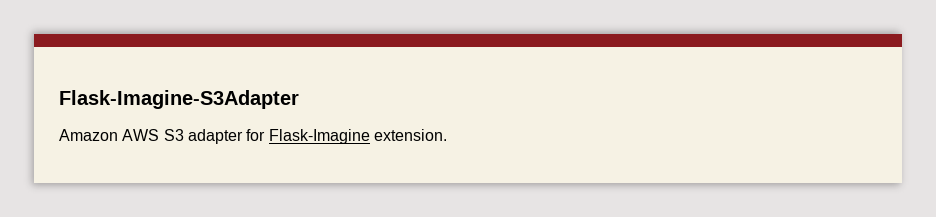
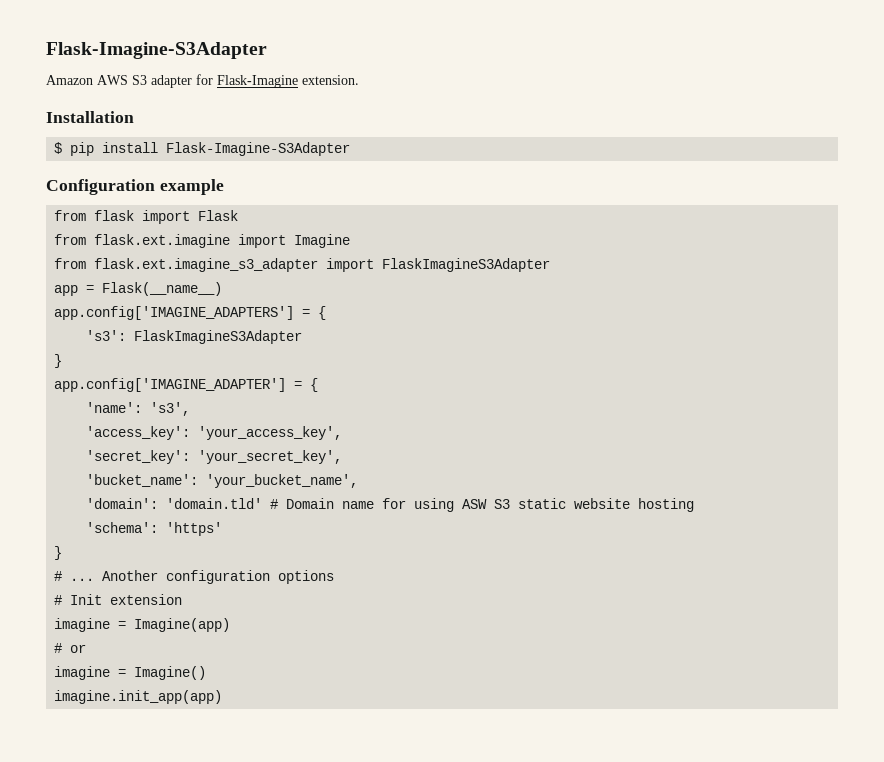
+ Installation
+ $ pip install Flask-Imagine-S3Adapter
+ Configuration example
+ from flask import Flask
+ from flask.ext.imagine import Imagine
+ from flask.ext.imagine_s3_adapter import FlaskImagineS3Adapter
+ app = Flask(__name__)
+ app.config['IMAGINE_ADAPTERS'] = {
+ 's3': FlaskImagineS3Adapter
+ }
+ app.config['IMAGINE_ADAPTER'] = {
+ 'name': 's3',
+ 'access_key': 'your_access_key',
+ 'secret_key': 'your_secret_key',
+ 'bucket_name': 'your_bucket_name',
+ 'domain': 'domain.tld' # Domain name for using ASW S3 static website hosting
+ 'schema': 'https'
+ }
+ # ... Another configuration options
+ # Init extension
+ imagine = Imagine(app)
+ # or
+ imagine = Imagine()
+ imagine.init_app(app)

